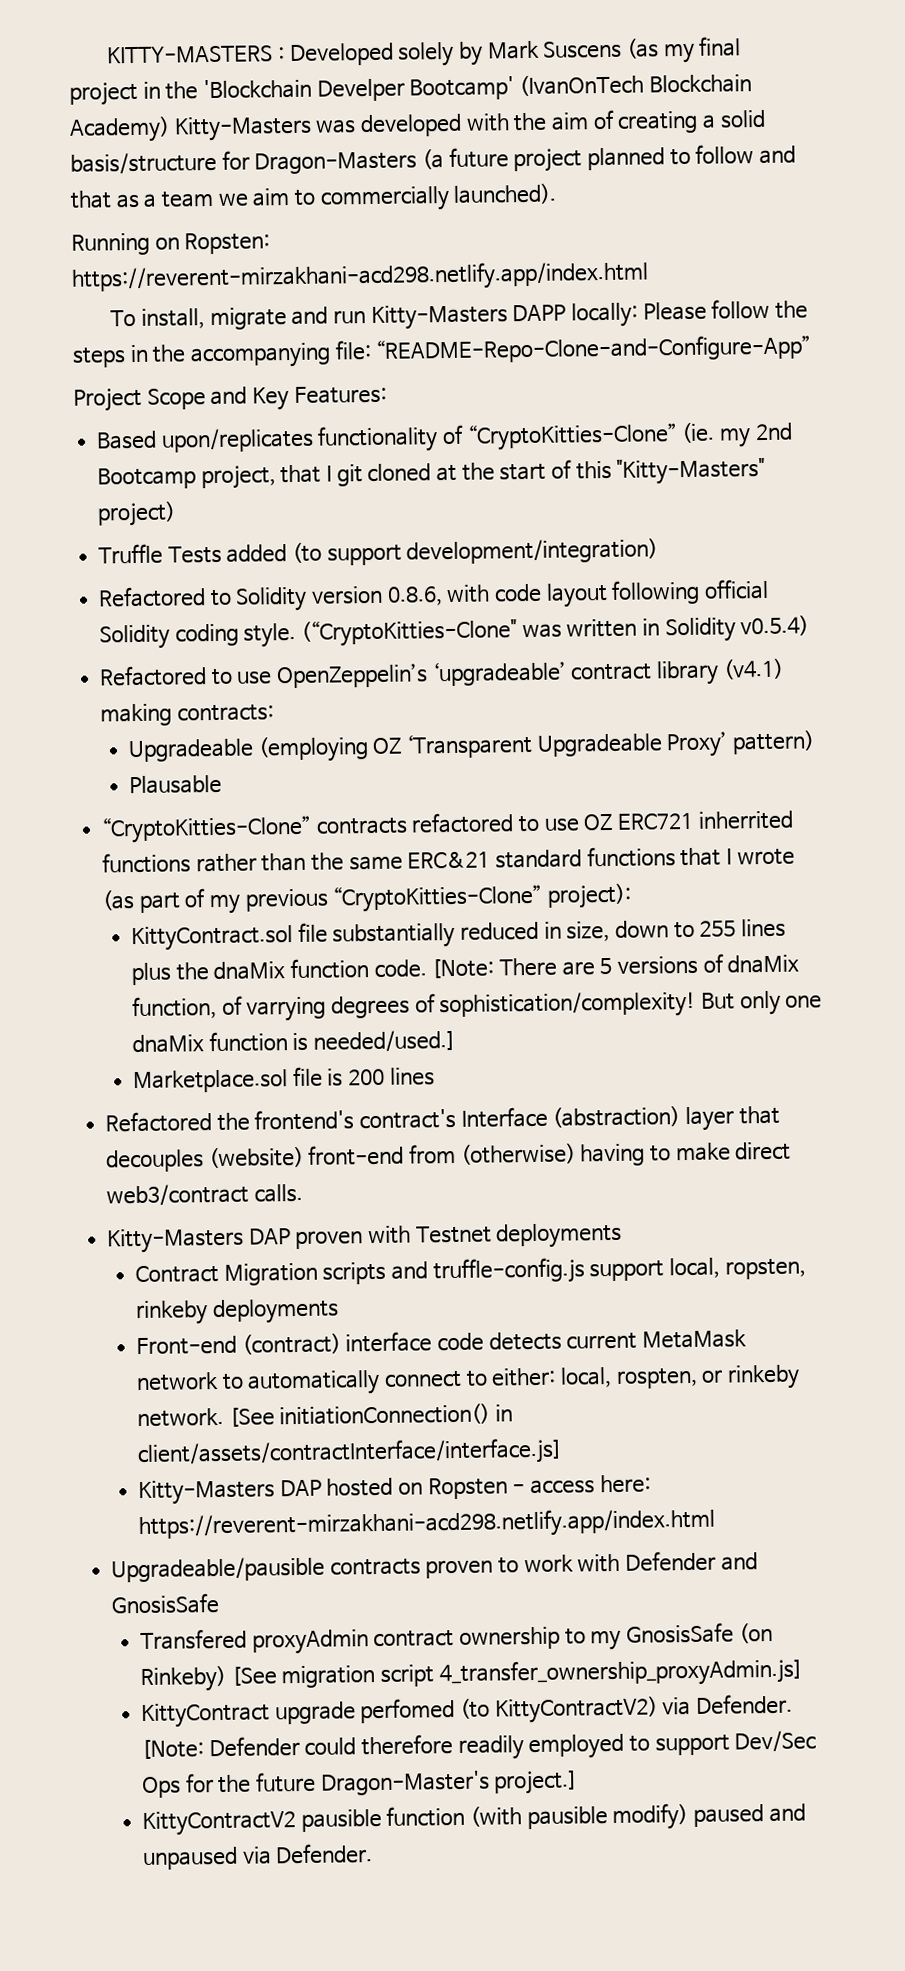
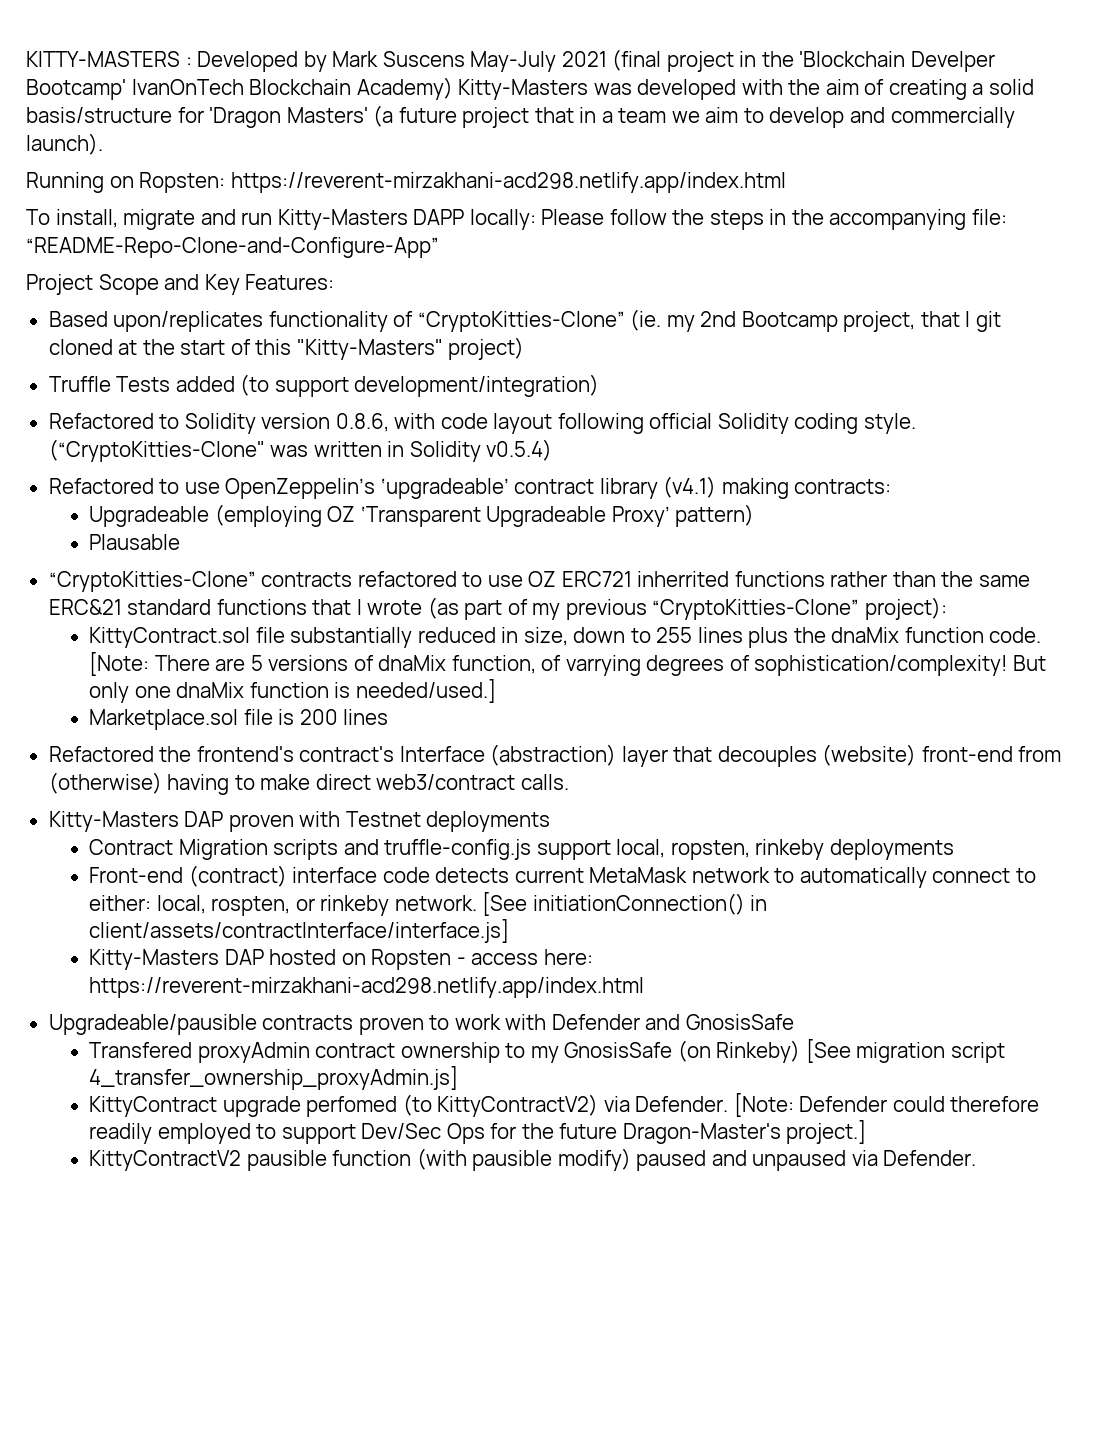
- KITTY-MASTERS : Developed solely by Mark Suscens (as my final project in the 'Blockchain Develper Bootcamp' (IvanOnTech Blockchain Academy) Kitty-Masters was developed with the aim of creating a solid basis/structure for Dragon-Masters (a future project planned to follow and that as a team we aim to commercially launched).
+ KITTY-MASTERS : Developed by Mark Suscens May-July 2021 (final project in the 'Blockchain Develper Bootcamp' IvanOnTech Blockchain Academy) Kitty-Masters was developed with the aim of creating a solid basis/structure for 'Dragon Masters' (a future project that in a team we aim to develop and commercially launch).

